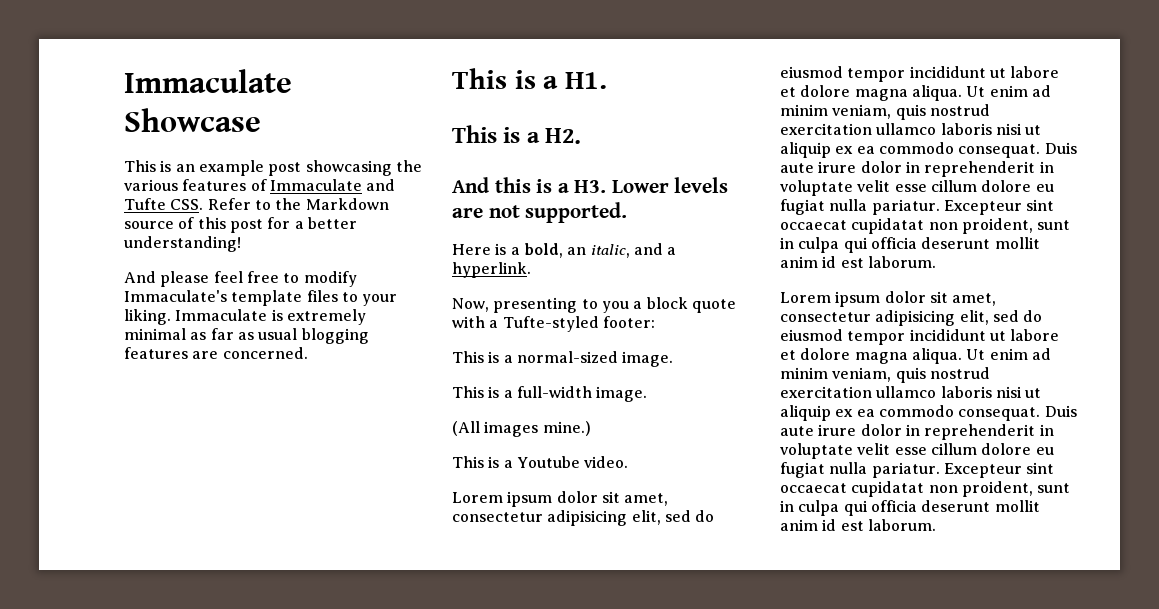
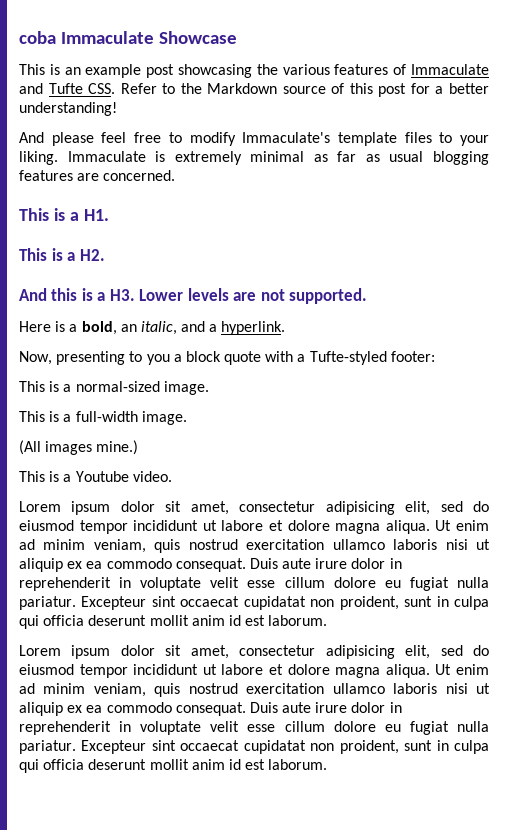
- Immaculate Showcase
+ coba Immaculate Showcase

